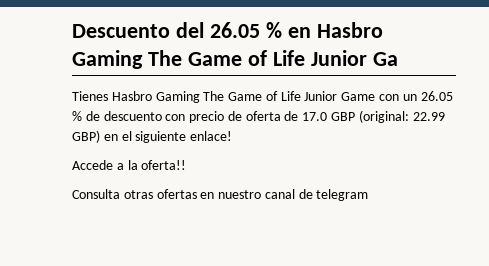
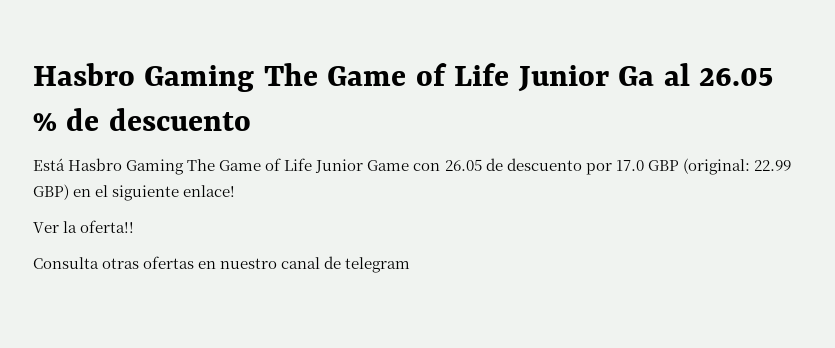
- Descuento del 26.05 % en Hasbro Gaming The Game of Life Junior Ga
- Tienes Hasbro Gaming The Game of Life Junior Game con un 26.05 % de descuento con precio de oferta de 17.0 GBP (original: 22.99 GBP) en el siguiente enlace!
+ Hasbro Gaming The Game of Life Junior Ga al 26.05 % de descuento
+ Está Hasbro Gaming The Game of Life Junior Game con 26.05 de descuento por 17.0 GBP (original: 22.99 GBP) en el siguiente enlace!
- Accede a la oferta!!
+ Ver la oferta!!

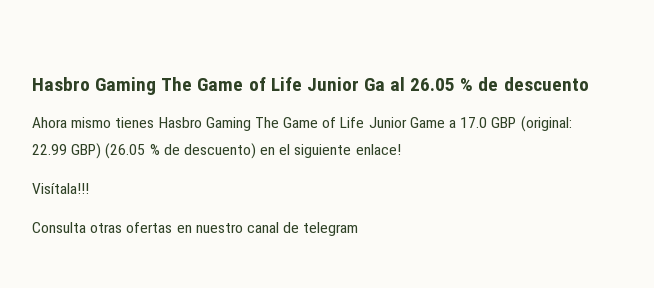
- Está Hasbro Gaming The Game of Life Junior Game con 26.05 de descuento por 17.0 GBP (original: 22.99 GBP) en el siguiente enlace!
+ Ahora mismo tienes Hasbro Gaming The Game of Life Junior Game a 17.0 GBP (original: 22.99 GBP) (26.05 % de descuento) en el siguiente enlace!
- Ver la oferta!!
+ Visítala!!!

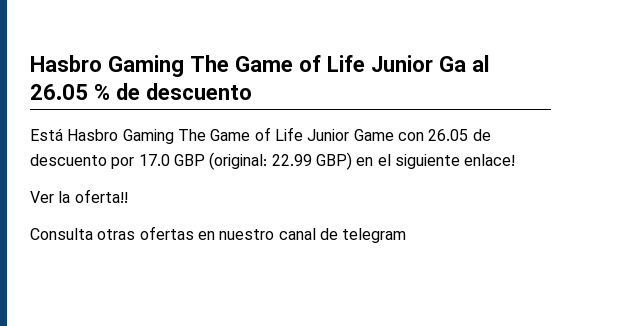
- Ahora mismo tienes Hasbro Gaming The Game of Life Junior Game a 17.0 GBP (original: 22.99 GBP) (26.05 % de descuento) en el siguiente enlace!
+ Está Hasbro Gaming The Game of Life Junior Game con 26.05 de descuento por 17.0 GBP (original: 22.99 GBP) en el siguiente enlace!
- Visítala!!!
+ Ver la oferta!!

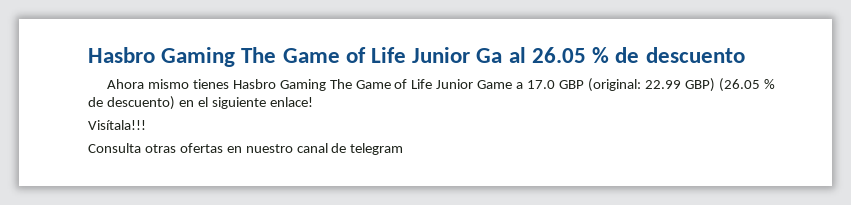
- Está Hasbro Gaming The Game of Life Junior Game con 26.05 de descuento por 17.0 GBP (original: 22.99 GBP) en el siguiente enlace!
+ Ahora mismo tienes Hasbro Gaming The Game of Life Junior Game a 17.0 GBP (original: 22.99 GBP) (26.05 % de descuento) en el siguiente enlace!
- Ver la oferta!!
+ Visítala!!!

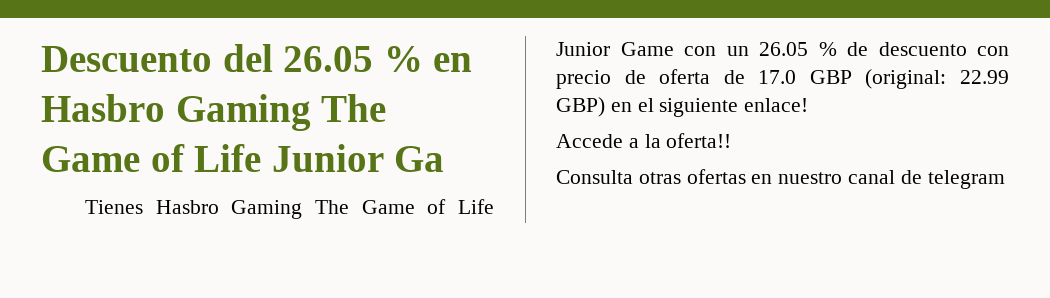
- Hasbro Gaming The Game of Life Junior Ga al 26.05 % de descuento
- Ahora mismo tienes Hasbro Gaming The Game of Life Junior Game a 17.0 GBP (original: 22.99 GBP) (26.05 % de descuento) en el siguiente enlace!
+ Descuento del 26.05 % en Hasbro Gaming The Game of Life Junior Ga
+ Tienes Hasbro Gaming The Game of Life Junior Game con un 26.05 % de descuento con precio de oferta de 17.0 GBP (original: 22.99 GBP) en el siguiente enlace!
- Visítala!!!
+ Accede a la oferta!!

